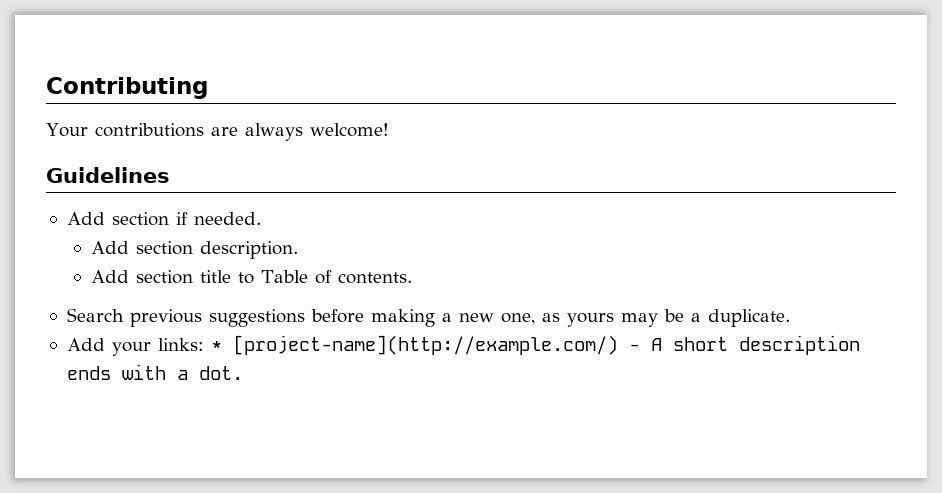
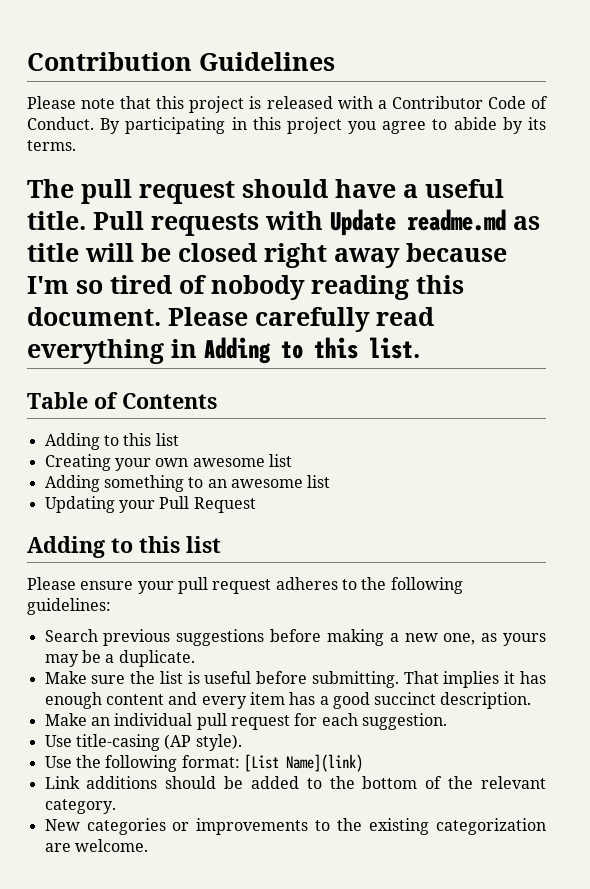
- Contributing
- Your contributions are always welcome!
- Guidelines
- Add section if needed.
- Add section description.
- Add section title to Table of contents.
+ Contribution Guidelines
+ Please note that this project is released with a Contributor Code of Conduct. By participating in this project you agree to abide by its terms.
+ The pull request should have a useful title. Pull requests with Update readme.md as title will be closed right away because I'm so tired of nobody reading this document. Please carefully read everything in Adding to this list.
+ Table of Contents
+ Adding to this list
+ Creating your own awesome list
+ Adding something to an awesome list
+ Updating your Pull Request
+ Adding to this list
+ Please ensure your pull request adheres to the following guidelines:
- Add your links: * [project-name](http://example.com/) - A short description ends with a dot.
+ Make sure the list is useful before submitting. That implies it has enough content and every item has a good succinct description.
+ Make an individual pull request for each suggestion.
+ Use title-casing (AP style).
+ Use the following format: [List Name](link)
+ Link additions should be added to the bottom of the relevant category.
+ New categories or improvements to the existing categorization are welcome.

